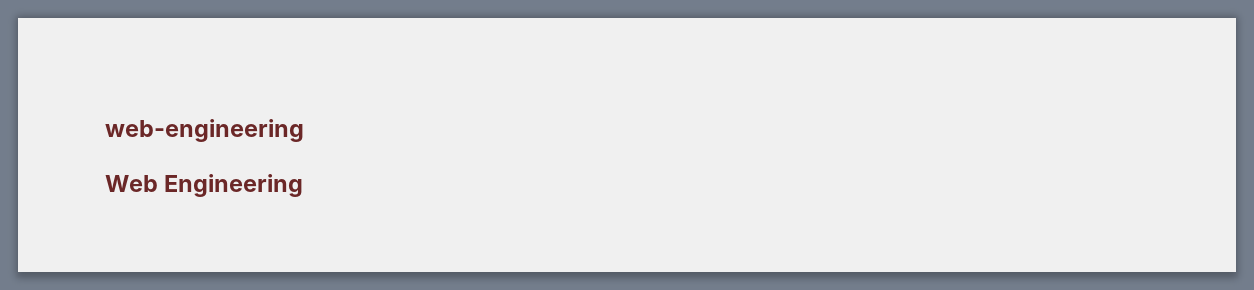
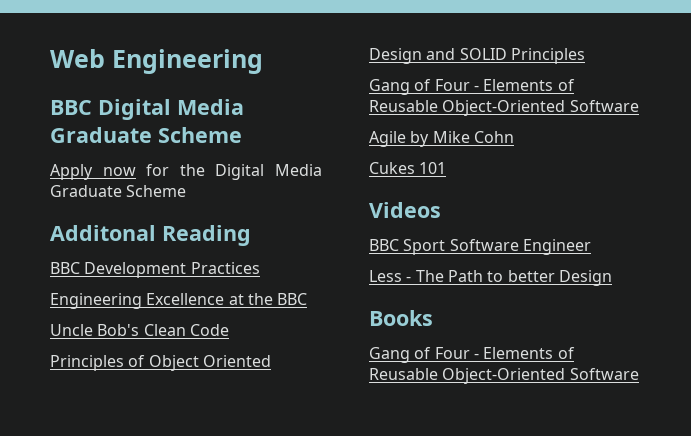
- web-engineering
+ BBC Digital Media Graduate Scheme
+ Apply now for the Digital Media Graduate Scheme
+ Additonal Reading
+ BBC Development Practices
+ Engineering Excellence at the BBC
+ Uncle Bob's Clean Code
+ Principles of Object Oriented Design and SOLID Principles
+ Gang of Four - Elements of Reusable Object-Oriented Software
+ Agile by Mike Cohn
+ Cukes 101
+ Videos
+ BBC Sport Software Engineer
+ Less - The Path to better Design
+ Books
+ Gang of Four - Elements of Reusable Object-Oriented Software

